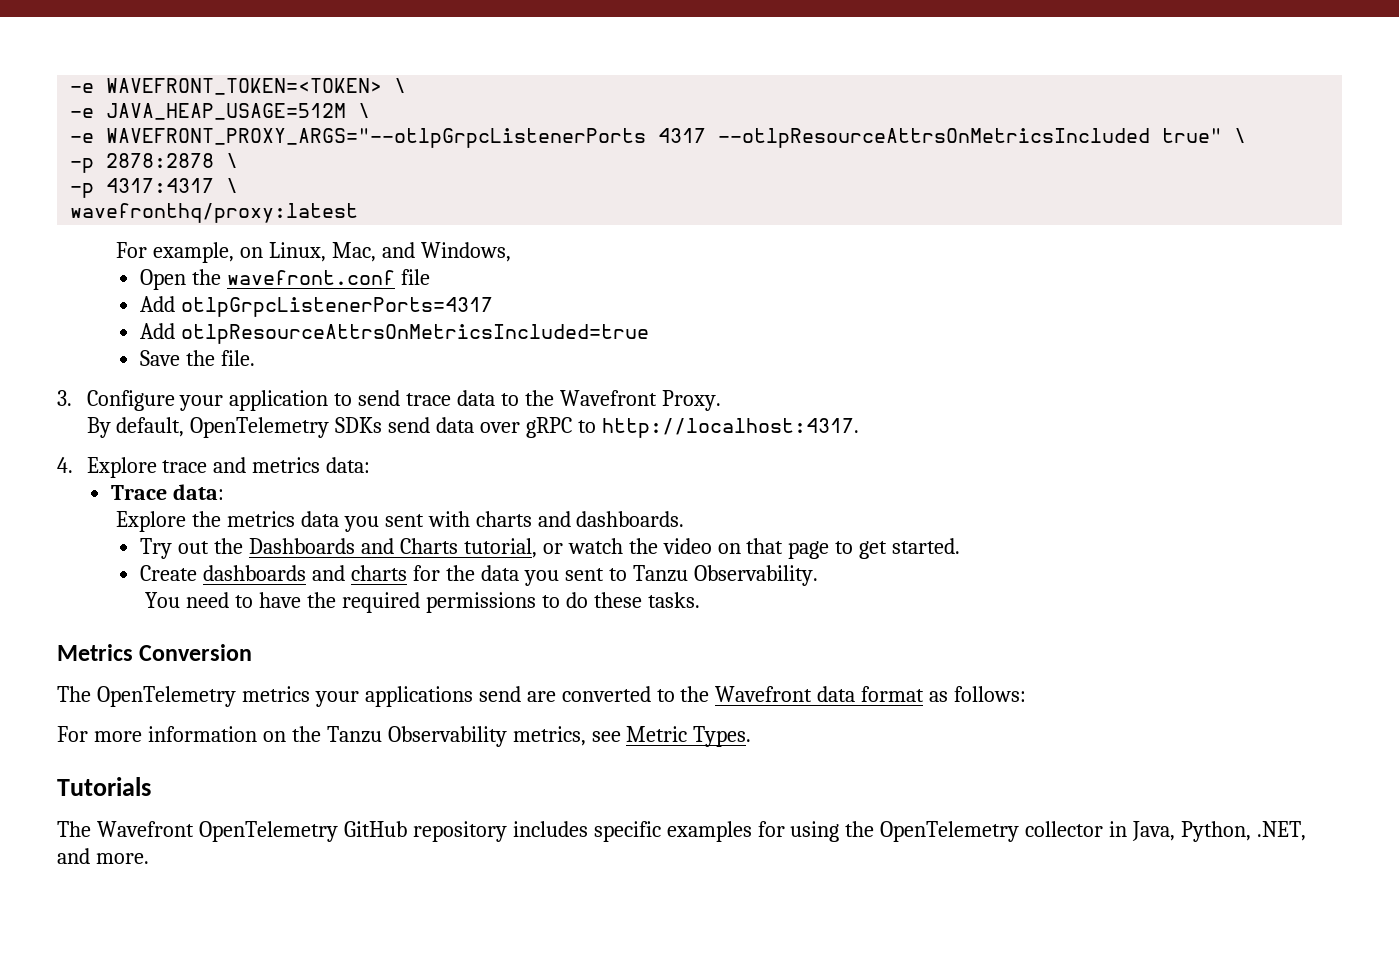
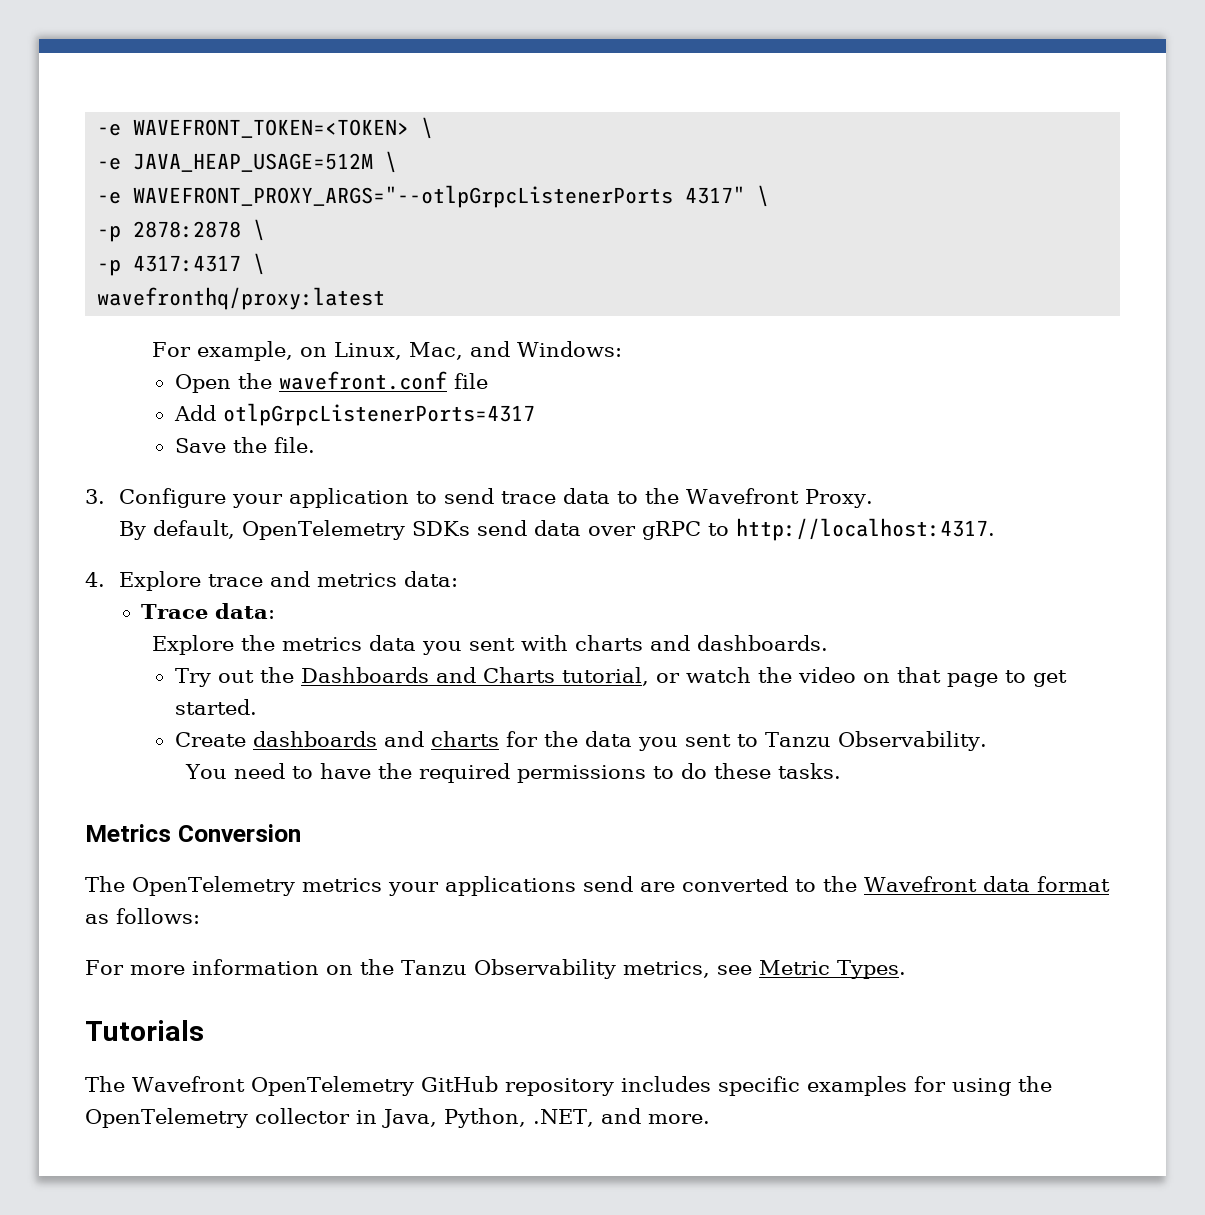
- -e WAVEFRONT_PROXY_ARGS="--otlpGrpcListenerPorts 4317 --otlpResourceAttrsOnMetricsIncluded true" \
+ -e WAVEFRONT_PROXY_ARGS="--otlpGrpcListenerPorts 4317" \
- For example, on Linux, Mac, and Windows,
+ For example, on Linux, Mac, and Windows:
- Add otlpResourceAttrsOnMetricsIncluded=true

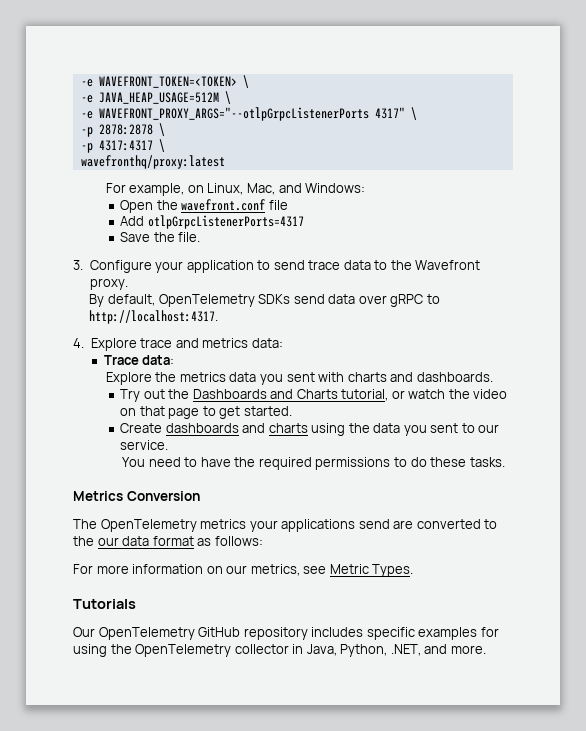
- 3. Configure your application to send trace data to the Wavefront Proxy.
+ 3. Configure your application to send trace data to the Wavefront proxy.
- Create dashboards and charts for the data you sent to Tanzu Observability.
+ Create dashboards and charts using the data you sent to our service.
- The OpenTelemetry metrics your applications send are converted to the Wavefront data format as follows:
+ The OpenTelemetry metrics your applications send are converted to the our data format as follows:
- For more information on the Tanzu Observability metrics, see Metric Types.
+ For more information on our metrics, see Metric Types.
- The Wavefront OpenTelemetry GitHub repository includes specific examples for using the OpenTelemetry collector in Java, Python, .NET, and more.
+ Our OpenTelemetry GitHub repository includes specific examples for using the OpenTelemetry collector in Java, Python, .NET, and more.

